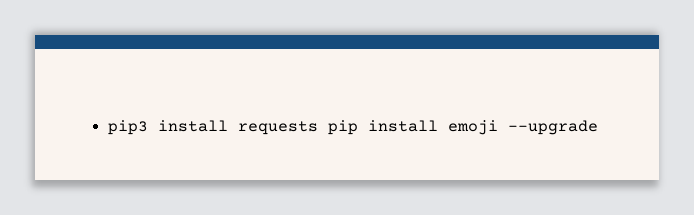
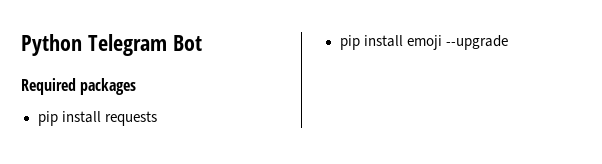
- pip3 install requests pip install emoji --upgrade
+ Python Telegram Bot
+ Required packages
+ pip install requests
+ pip install emoji --upgrade

